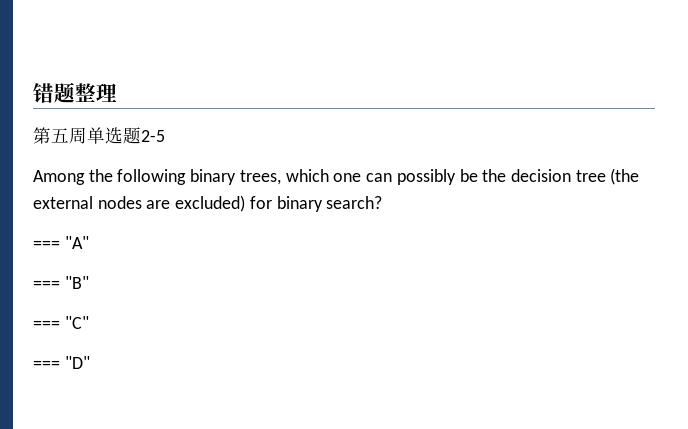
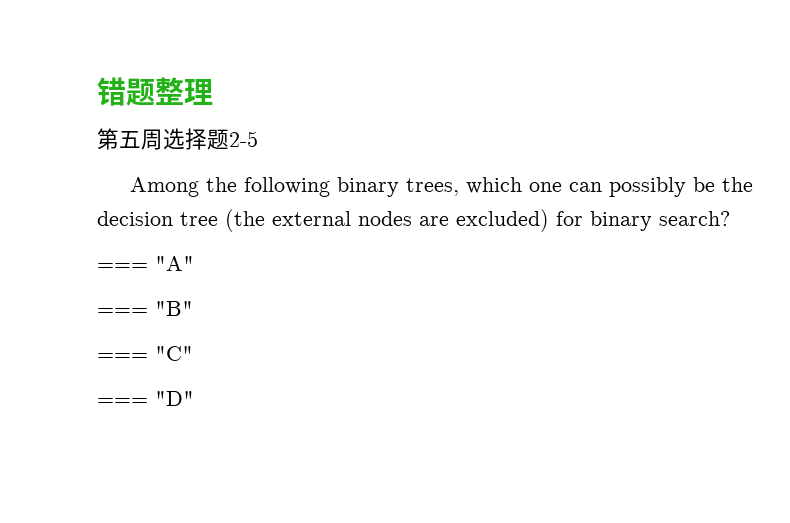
- 第五周单选题2-5
+ 第五周选择题2-5

